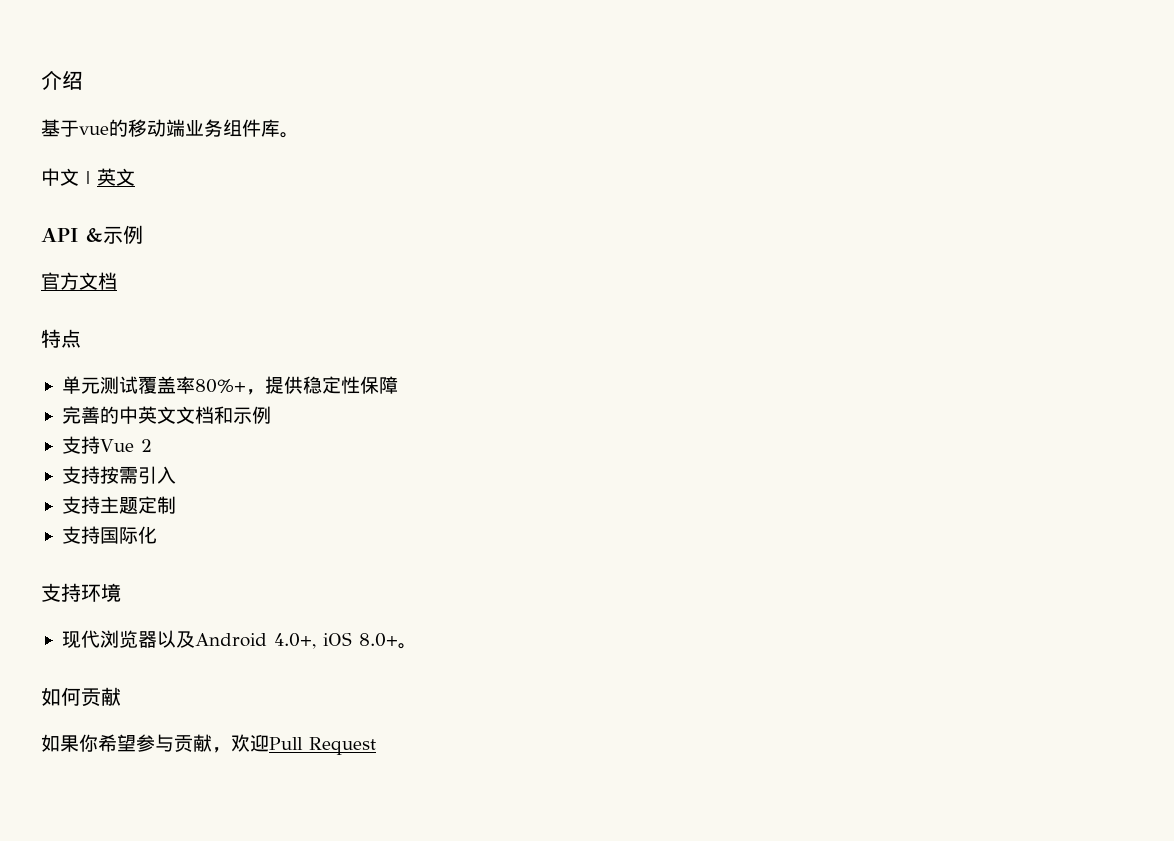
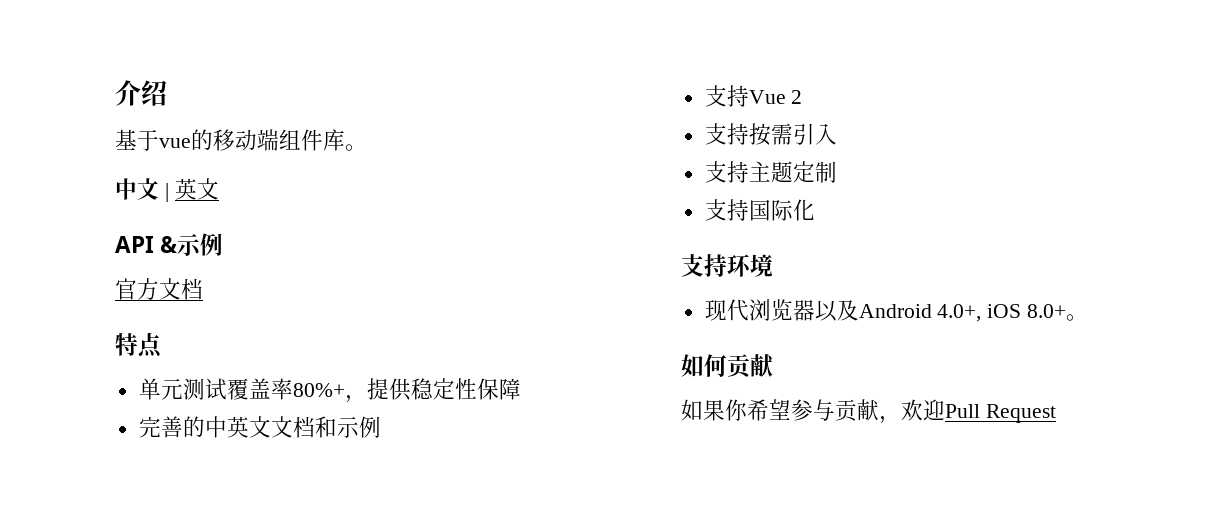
- 基于vue的移动端业务组件库。
+ 基于vue的移动端组件库。

